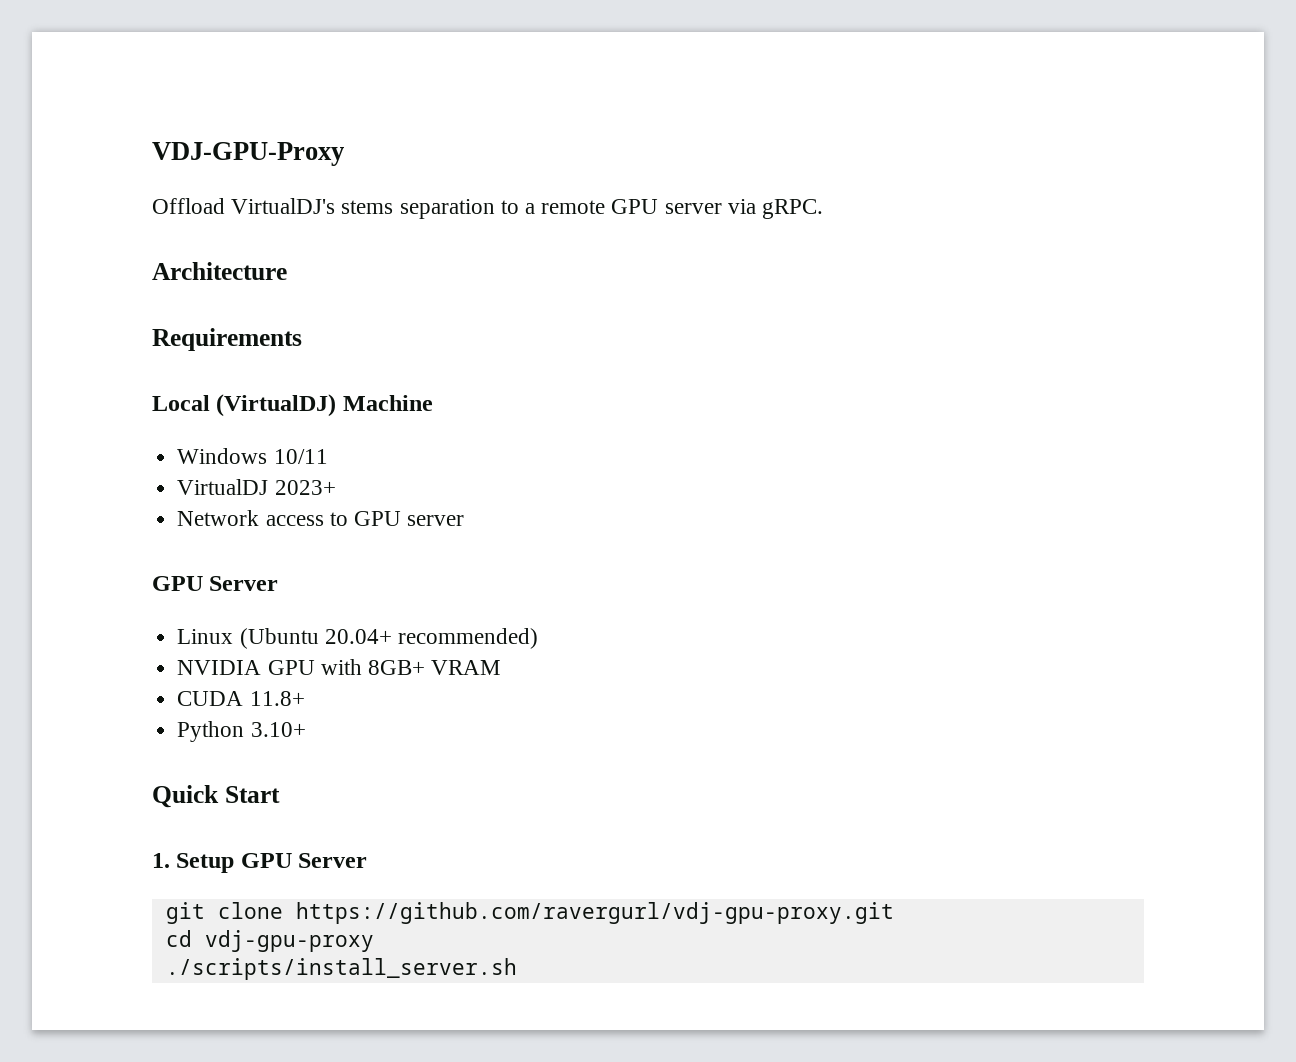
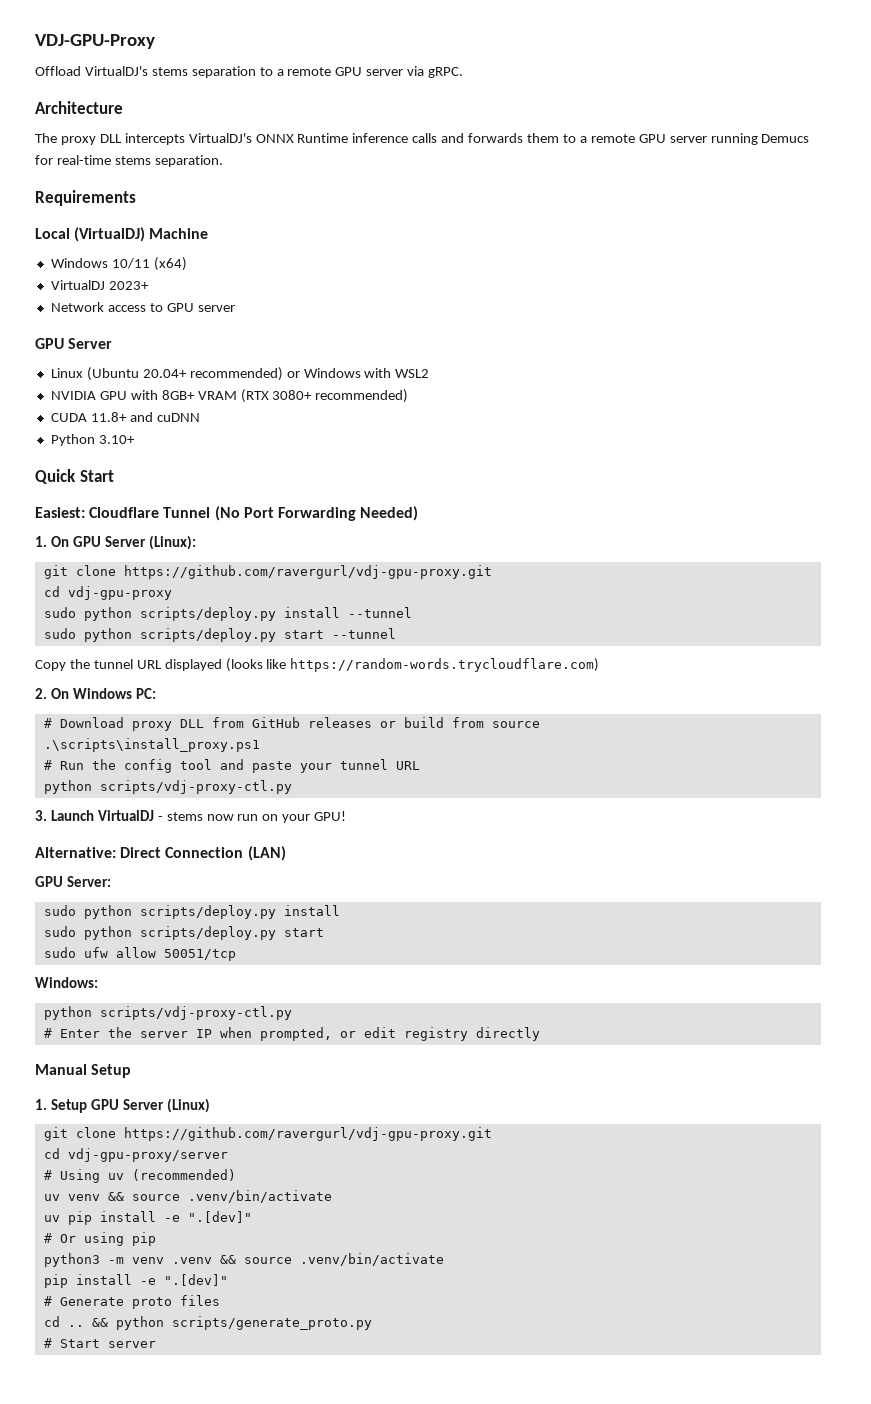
+ The proxy DLL intercepts VirtualDJ's ONNX Runtime inference calls and forwards them to a remote GPU server running Demucs for real-time stems separation.
- Windows 10/11
+ Windows 10/11 (x64)
- Linux (Ubuntu 20.04+ recommended)
+ Linux (Ubuntu 20.04+ recommended) or Windows with WSL2
- NVIDIA GPU with 8GB+ VRAM
+ NVIDIA GPU with 8GB+ VRAM (RTX 3080+ recommended)
- CUDA 11.8+
+ CUDA 11.8+ and cuDNN
- 1. Setup GPU Server
+ Easiest: Cloudflare Tunnel (No Port Forwarding Needed)
+ 1. On GPU Server (Linux):
- ./scripts/install_server.sh
+ sudo python scripts/deploy.py install --tunnel
+ sudo python scripts/deploy.py start --tunnel
+ Copy the tunnel URL displayed (looks like https://random-words.trycloudflare.com)
+ 2. On Windows PC:
+ # Download proxy DLL from GitHub releases or build from source
+ .\scripts\install_proxy.ps1
+ # Run the config tool and paste your tunnel URL
+ python scripts/vdj-proxy-ctl.py
+ 3. Launch VirtualDJ - stems now run on your GPU!
+ Alternative: Direct Connection (LAN)
+ GPU Server:
+ sudo python scripts/deploy.py install
+ sudo python scripts/deploy.py start
+ sudo ufw allow 50051/tcp
+ Windows:
+ python scripts/vdj-proxy-ctl.py
+ # Enter the server IP when prompted, or edit registry directly
+ Manual Setup
+ 1. Setup GPU Server (Linux)
+ git clone https://github.com/ravergurl/vdj-gpu-proxy.git
+ cd vdj-gpu-proxy/server
+ # Using uv (recommended)
+ uv venv && source .venv/bin/activate
+ uv pip install -e ".[dev]"
+ # Or using pip
+ python3 -m venv .venv && source .venv/bin/activate
+ pip install -e ".[dev]"
+ # Generate proto files
+ cd .. && python scripts/generate_proto.py
+ # Start server

